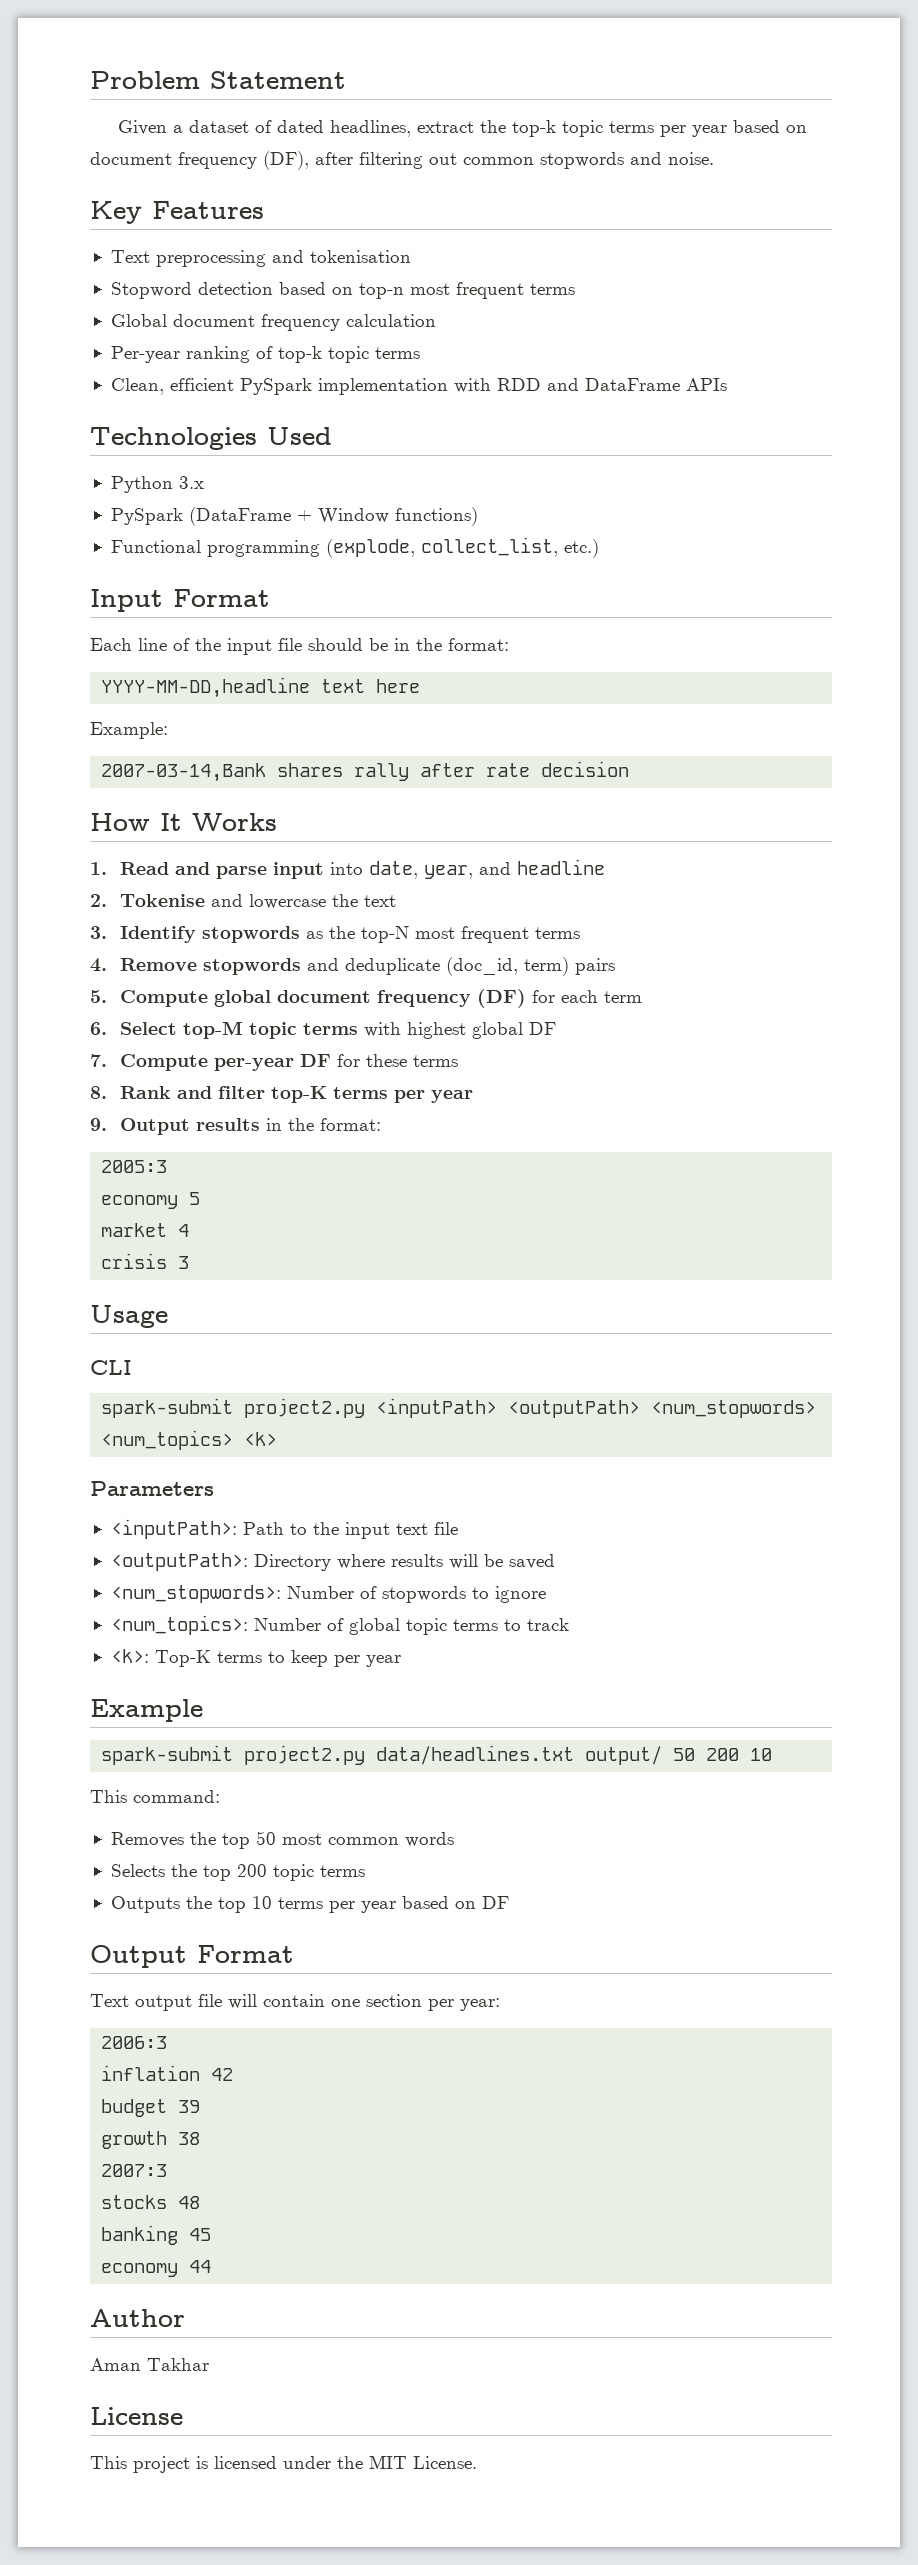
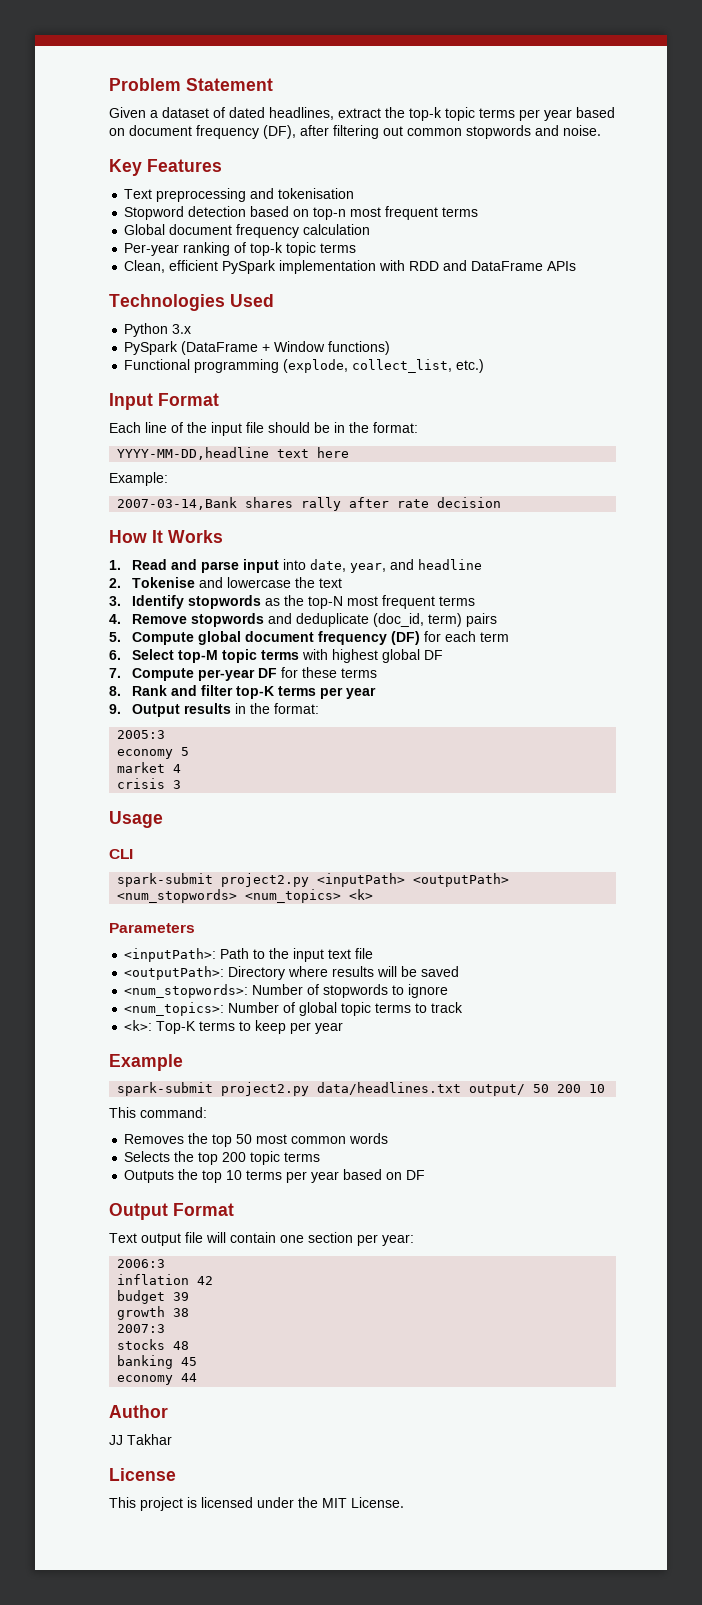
- Aman Takhar
+ JJ Takhar

